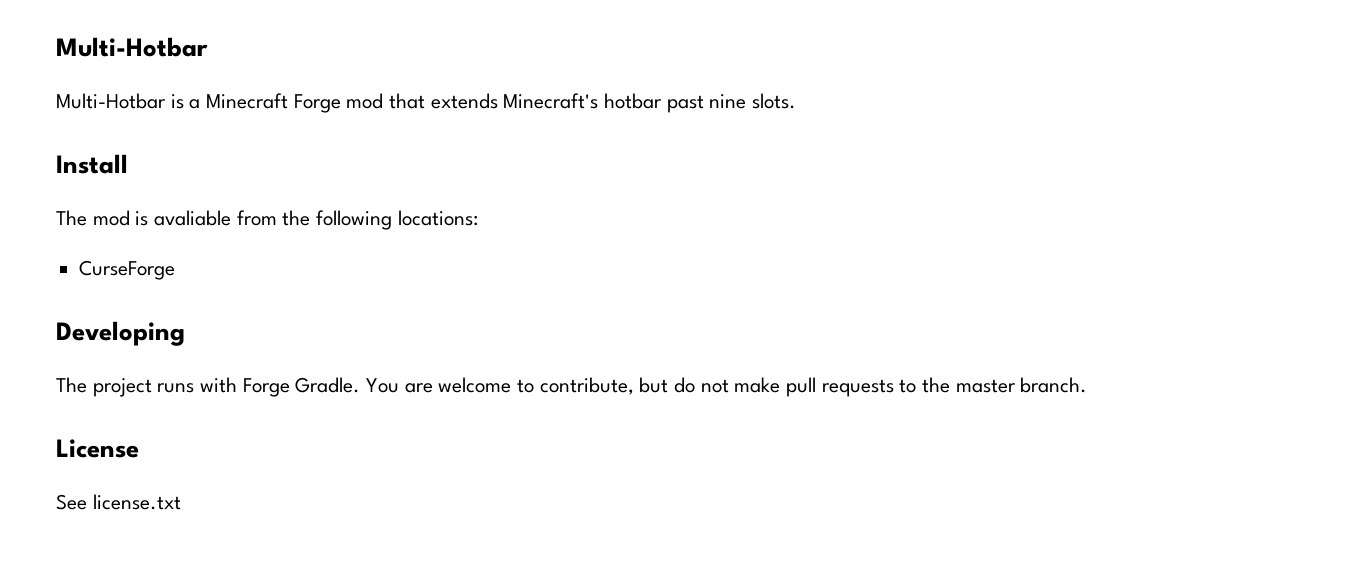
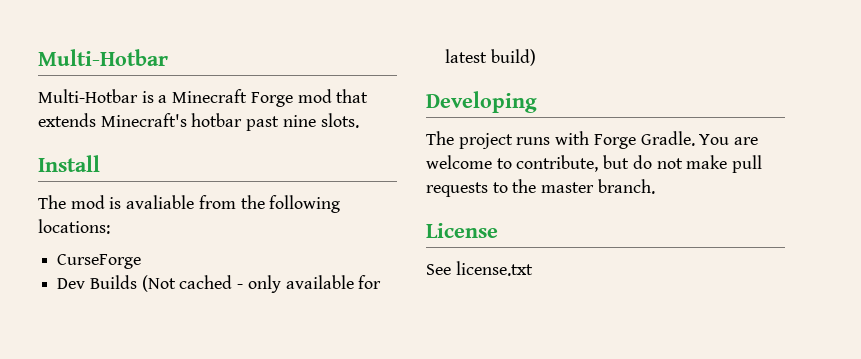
+ Dev Builds (Not cached - only available for latest build)

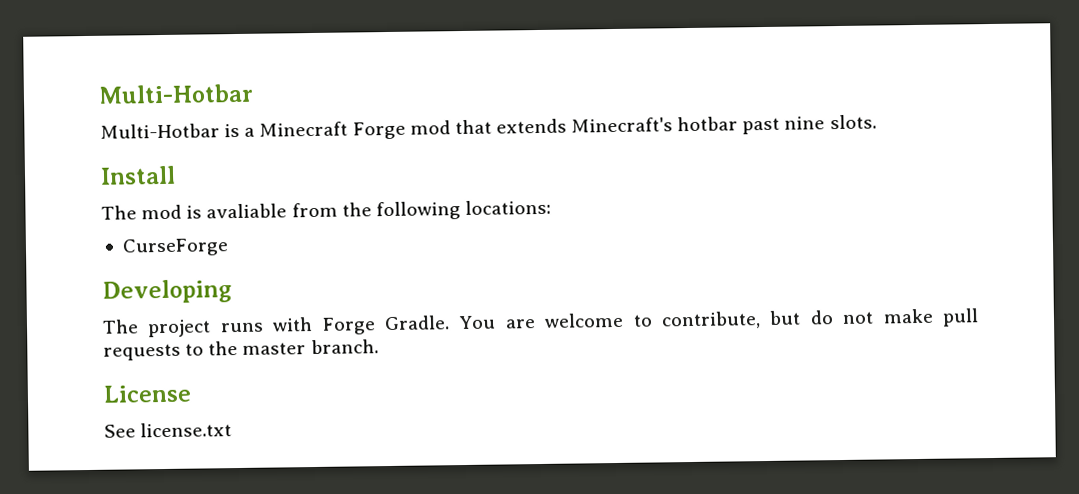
- Dev Builds (Not cached - only available for latest build)

